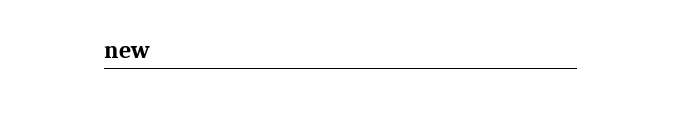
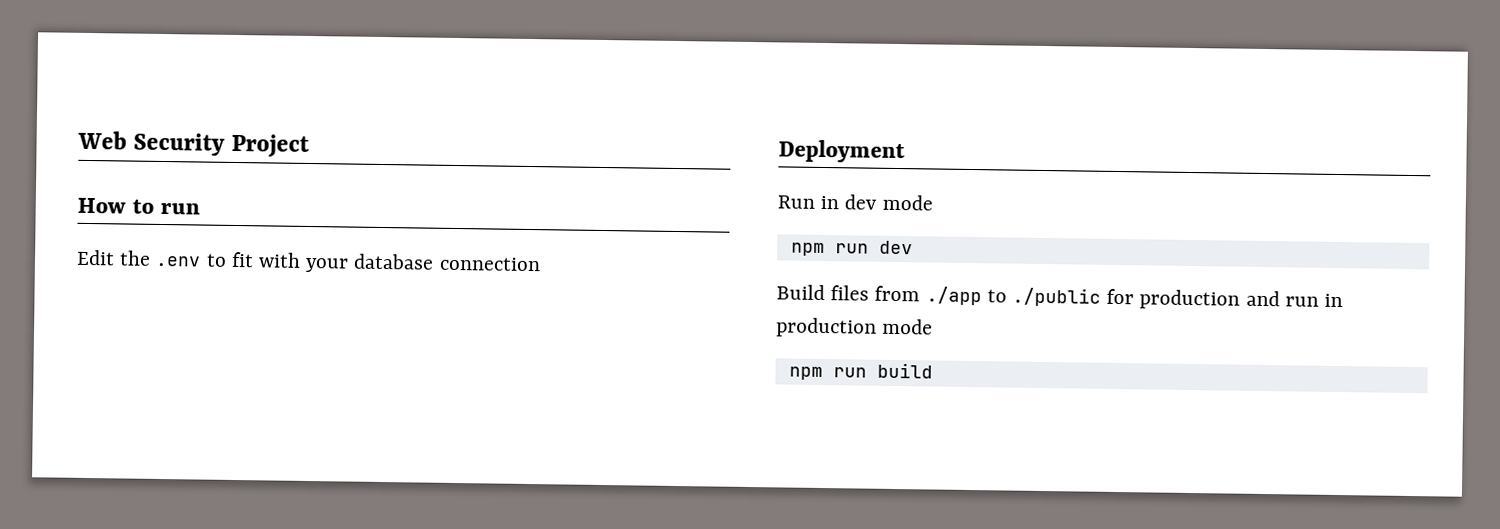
- new
+ Web Security Project
+ How to run
+ Edit the .env to fit with your database connection
+ Deployment
+ Run in dev mode
+ npm run dev
+ Build files from ./app to ./public for production and run in production mode
+ npm run build

